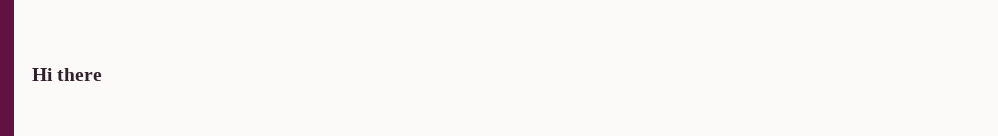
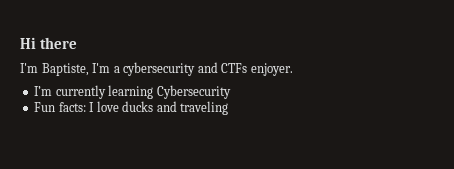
+ I'm Baptiste, I'm a cybersecurity and CTFs enjoyer.
+ I’m currently learning Cybersecurity
+ Fun facts: I love ducks and traveling

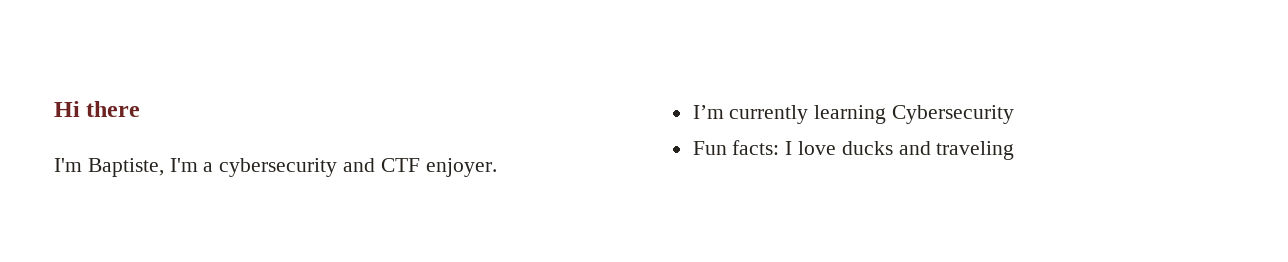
- I'm Baptiste, I'm a cybersecurity and CTFs enjoyer.
+ I'm Baptiste, I'm a cybersecurity and CTF enjoyer.

